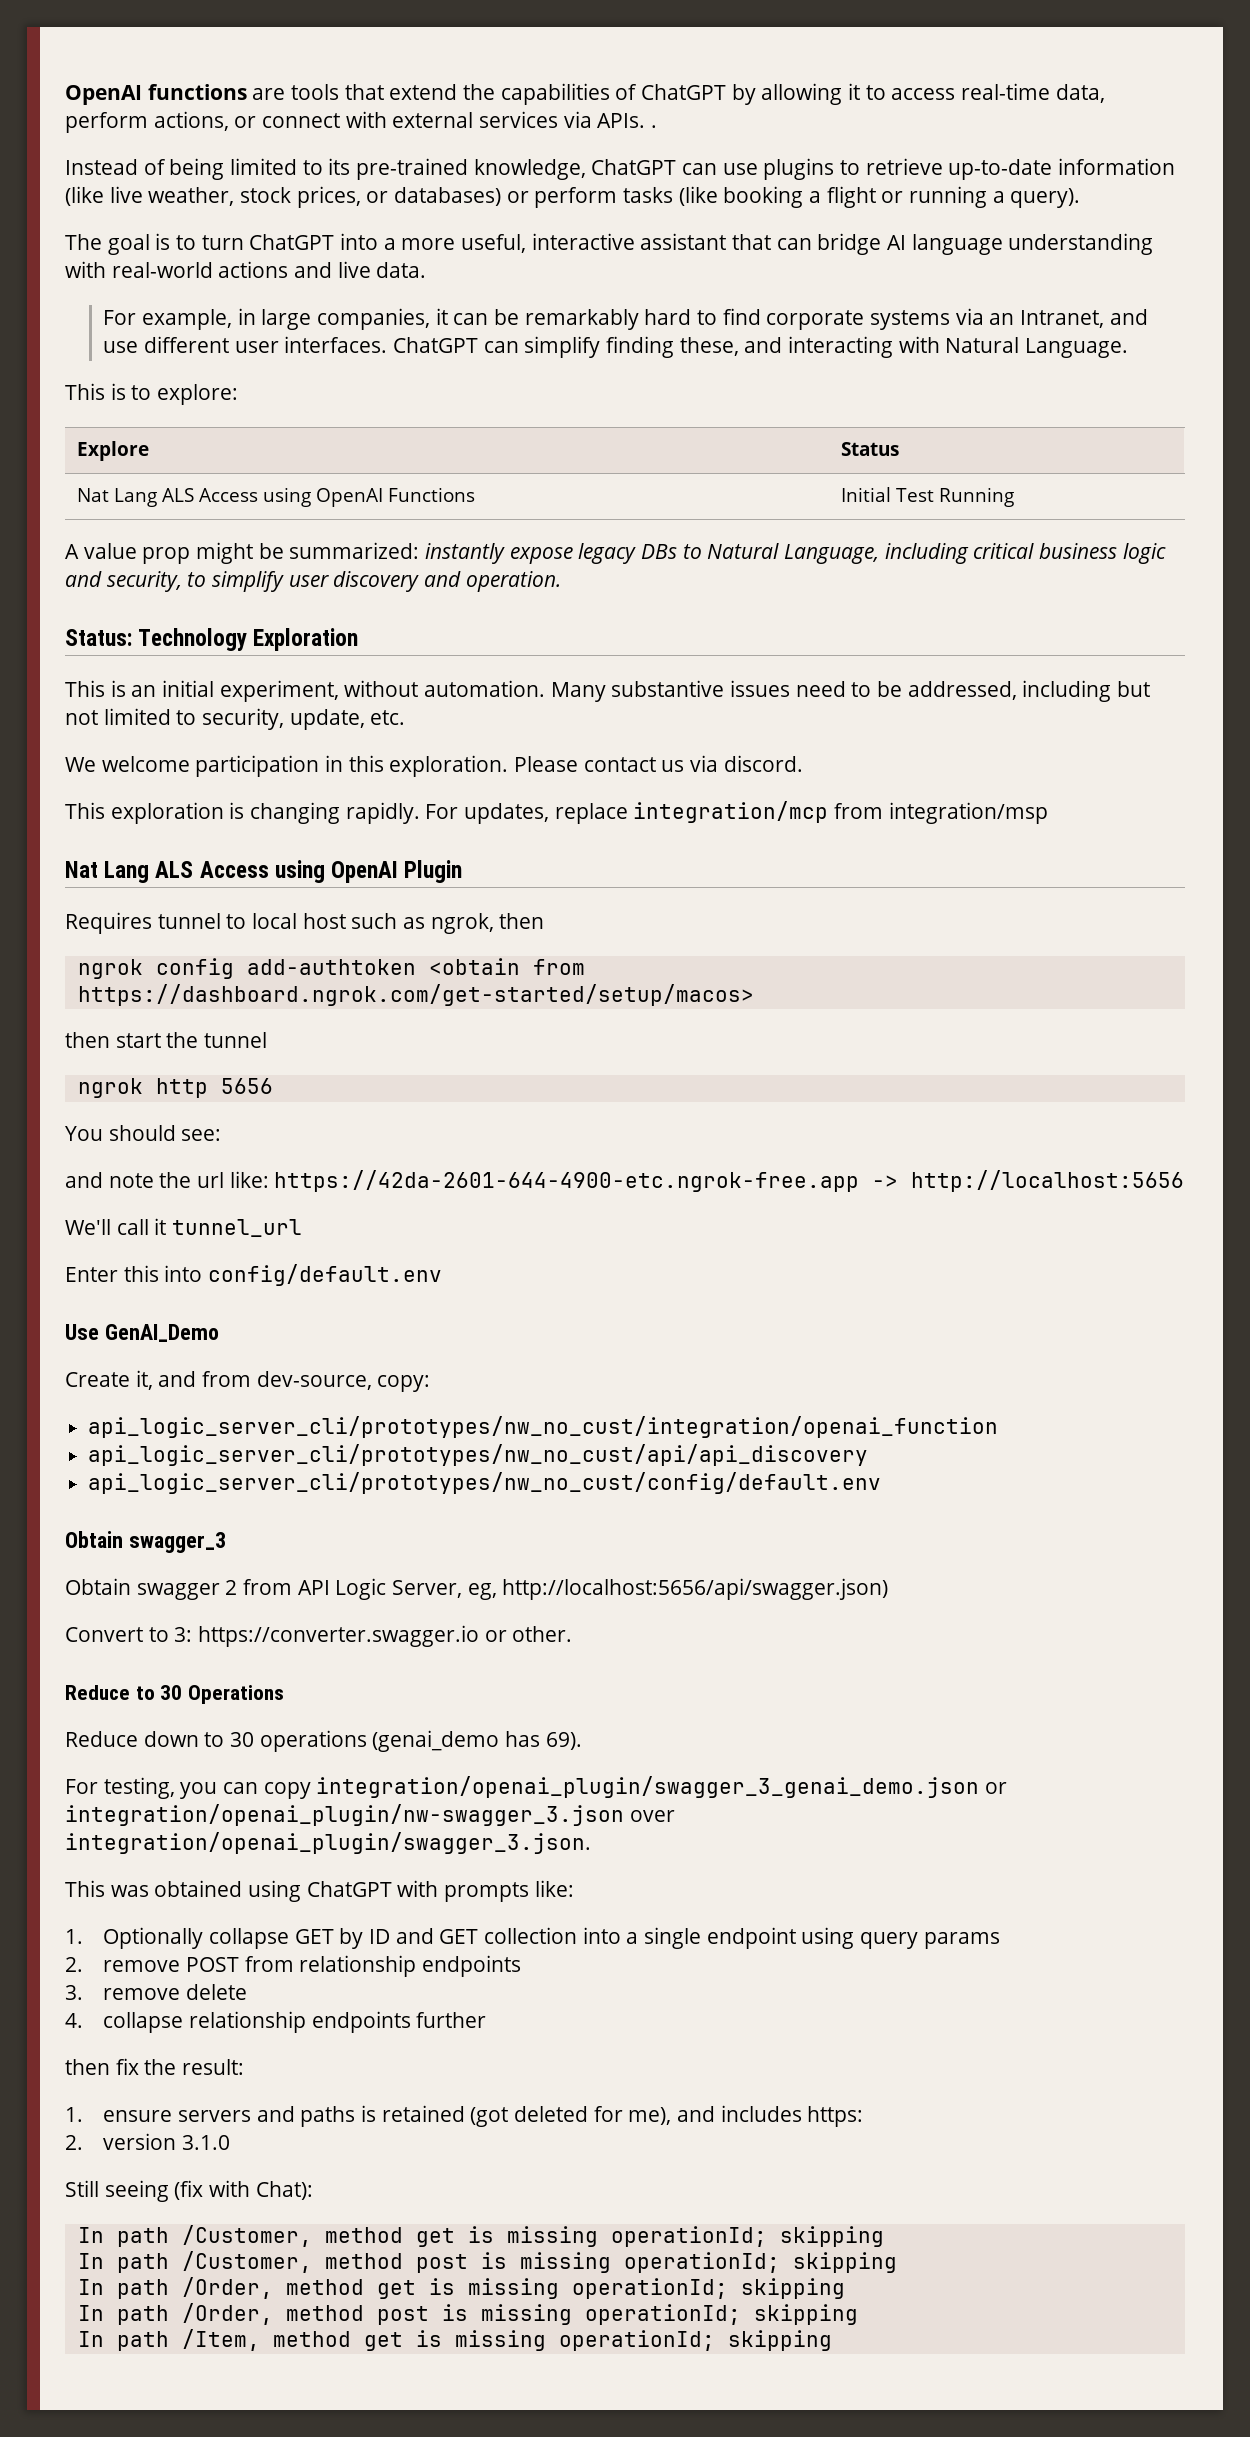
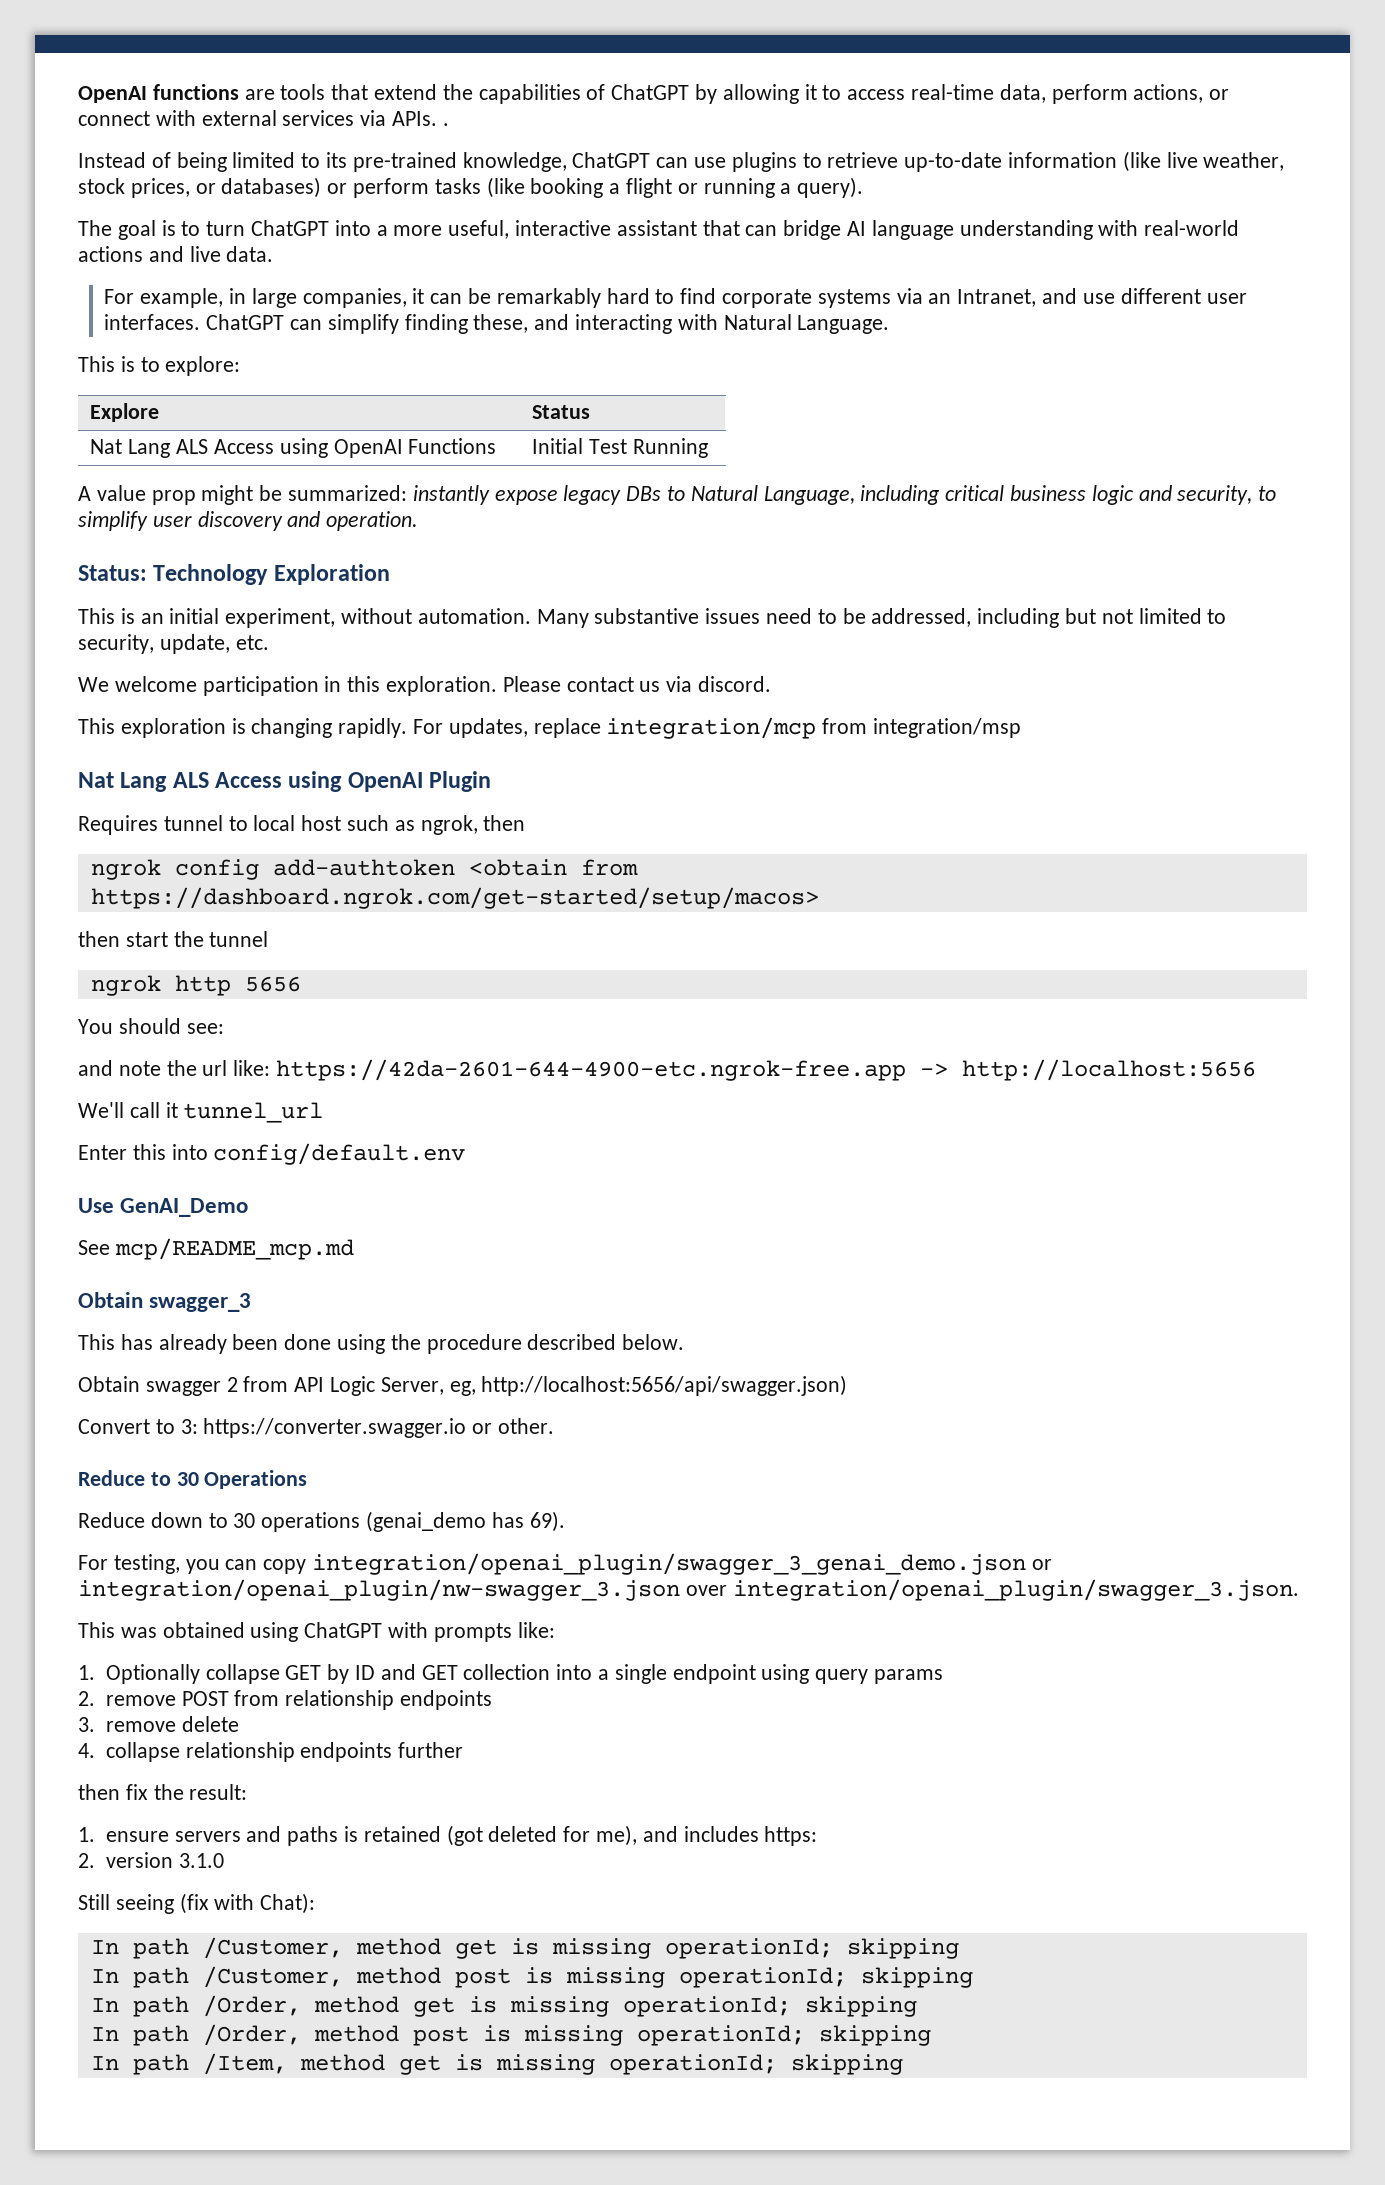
- Create it, and from dev-source, copy:
- api_logic_server_cli/prototypes/nw_no_cust/integration/openai_function
- api_logic_server_cli/prototypes/nw_no_cust/api/api_discovery
- api_logic_server_cli/prototypes/nw_no_cust/config/default.env
+ See mcp/README_mcp.md
  Obtain swagger_3
+ This has already been done using the procedure described below.

